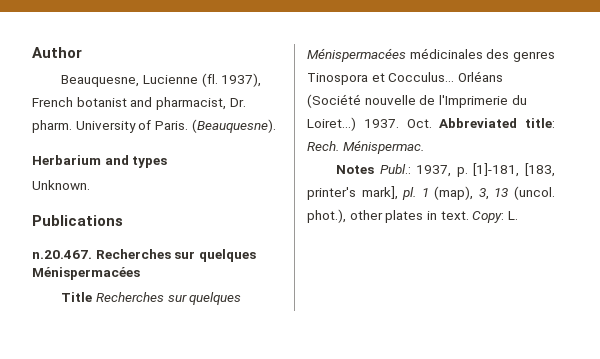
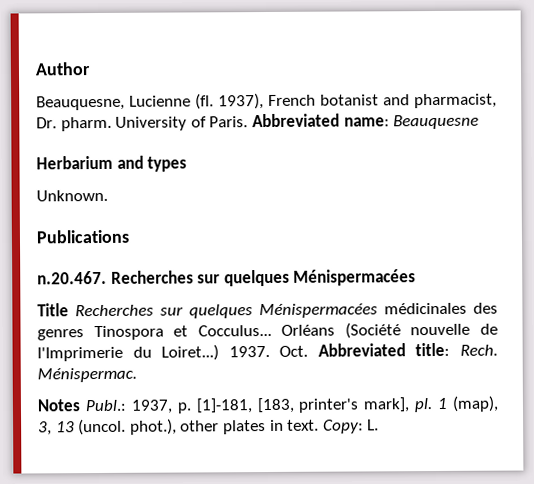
- (Beauquesne).
+ Abbreviated name: Beauquesne

